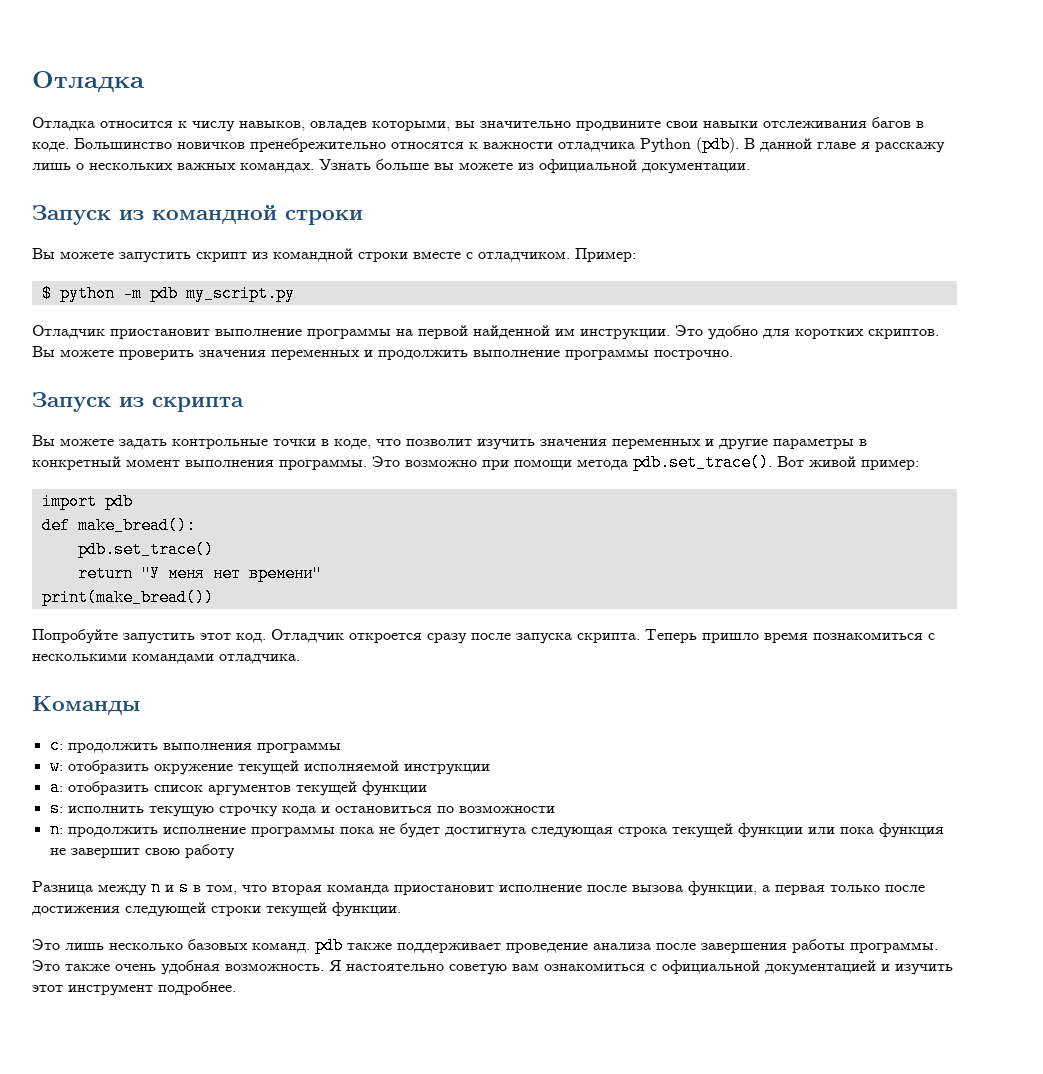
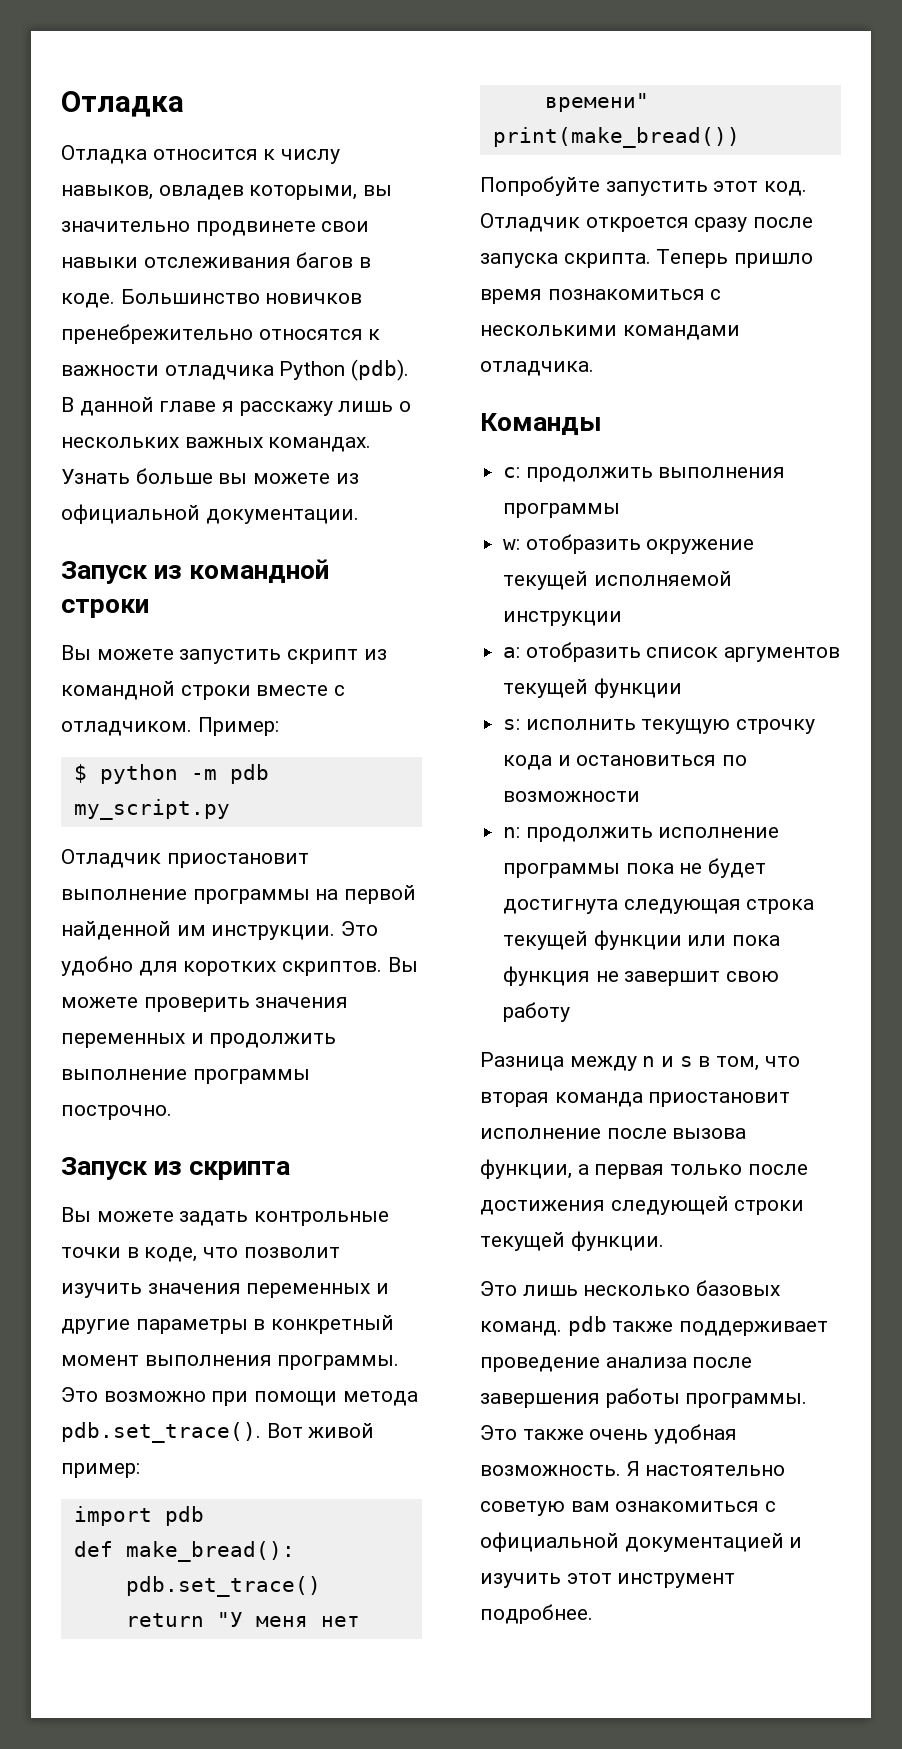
- Отладка относится к числу навыков, овладев которыми, вы значительно продвините свои навыки отслеживания багов в коде.
+ Отладка относится к числу навыков, овладев которыми, вы значительно продвинете свои навыки отслеживания багов в коде.

